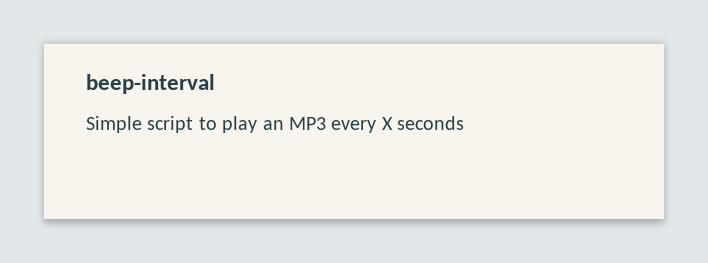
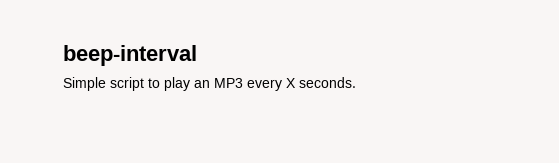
- Simple script to play an MP3 every X seconds
+ Simple script to play an MP3 every X seconds.

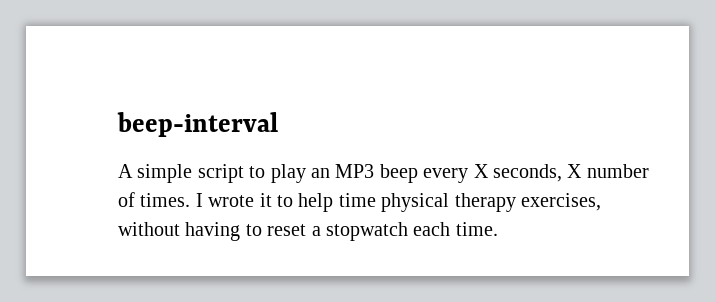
- Simple script to play an MP3 every X seconds.
+ A simple script to play an MP3 beep every X seconds, X number of times. I wrote it to help time physical therapy exercises, without having to reset a stopwatch each time.

